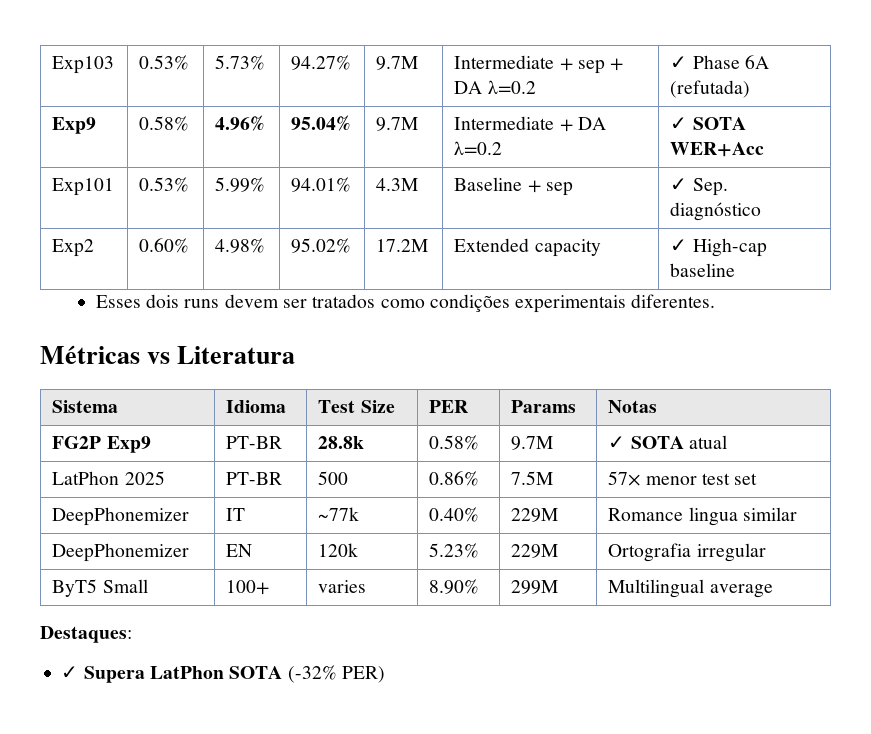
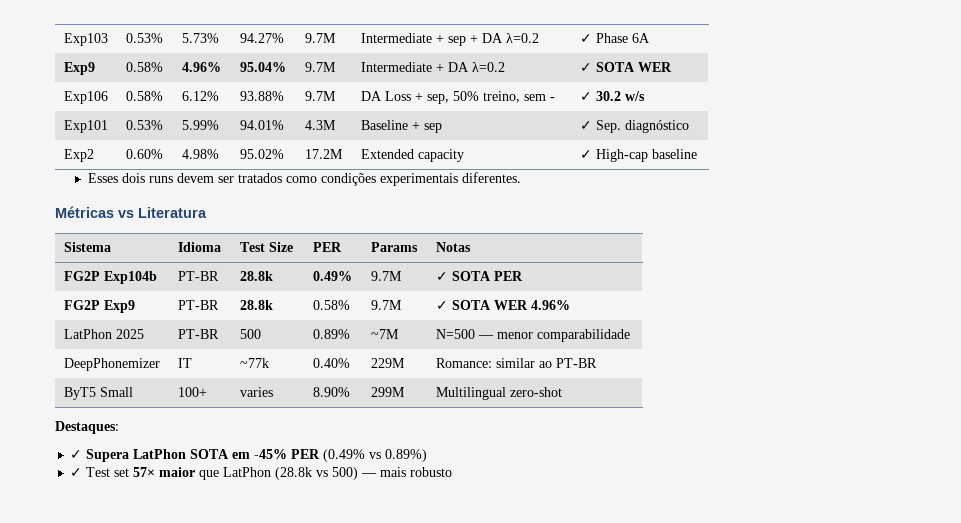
- Exp103 | 0.53% | 5.73% | 94.27% | 9.7M | Intermediate + sep + DA λ=0.2 | ✓ Phase 6A (refutada)
+ Exp103 | 0.53% | 5.73% | 94.27% | 9.7M | Intermediate + sep + DA λ=0.2 | ✓ Phase 6A
- Exp9 | 0.58% | 4.96% | 95.04% | 9.7M | Intermediate + DA λ=0.2 | ✓ SOTA WER+Acc
+ Exp9 | 0.58% | 4.96% | 95.04% | 9.7M | Intermediate + DA λ=0.2 | ✓ SOTA WER
+ Exp106 | 0.58% | 6.12% | 93.88% | 9.7M | DA Loss + sep, 50% treino, sem - | ✓ 30.2 w/s
+ FG2P Exp104b | PT-BR | 28.8k | 0.49% | 9.7M | ✓ SOTA PER
- FG2P Exp9 | PT-BR | 28.8k | 0.58% | 9.7M | ✓ SOTA atual
+ FG2P Exp9 | PT-BR | 28.8k | 0.58% | 9.7M | ✓ SOTA WER 4.96%
- LatPhon 2025 | PT-BR | 500 | 0.86% | 7.5M | 57× menor test set
+ LatPhon 2025 | PT-BR | 500 | 0.89% | ~7M | N=500 — menor comparabilidade
- DeepPhonemizer | IT | ~77k | 0.40% | 229M | Romance lingua similar
- DeepPhonemizer | EN | 120k | 5.23% | 229M | Ortografia irregular
+ DeepPhonemizer | IT | ~77k | 0.40% | 229M | Romance: similar ao PT-BR
- ByT5 Small | 100+ | varies | 8.90% | 299M | Multilingual average
+ ByT5 Small | 100+ | varies | 8.90% | 299M | Multilingual zero-shot
- ✓ Supera LatPhon SOTA (-32% PER)
+ ✓ Supera LatPhon SOTA em -45% PER (0.49% vs 0.89%)
+ ✓ Test set 57× maior que LatPhon (28.8k vs 500) — mais robusto

